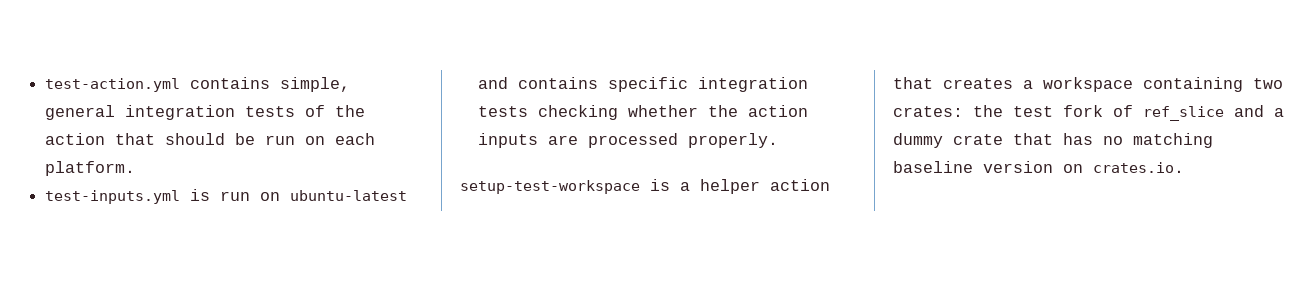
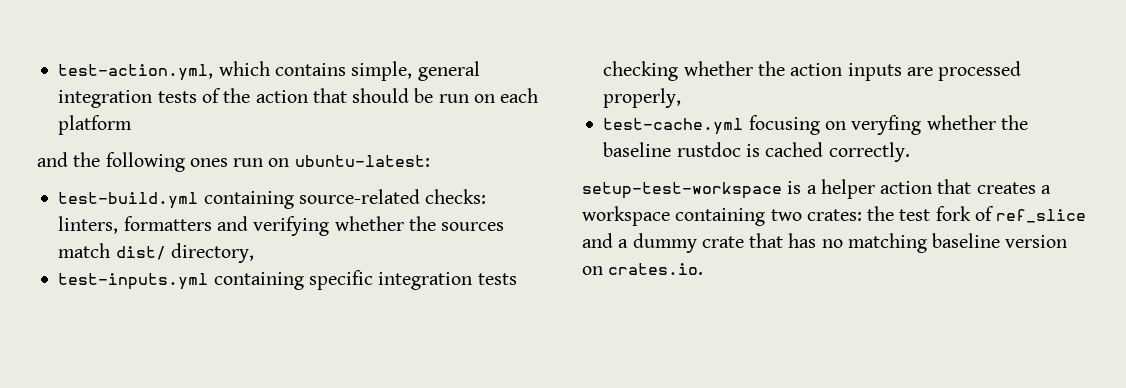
- test-action.yml contains simple, general integration tests of the action that should be run on each platform.
- test-inputs.yml is run on ubuntu-latest and contains specific integration tests checking whether the action inputs are processed properly.
+ test-action.yml, which contains simple, general integration tests of the action that should be run on each platform
+ and the following ones run on ubuntu-latest:
+ test-build.yml containing source-related checks: linters, formatters and verifying whether the sources match dist/ directory,
+ test-inputs.yml containing specific integration tests checking whether the action inputs are processed properly,
+ test-cache.yml focusing on veryfing whether the baseline rustdoc is cached correctly.

